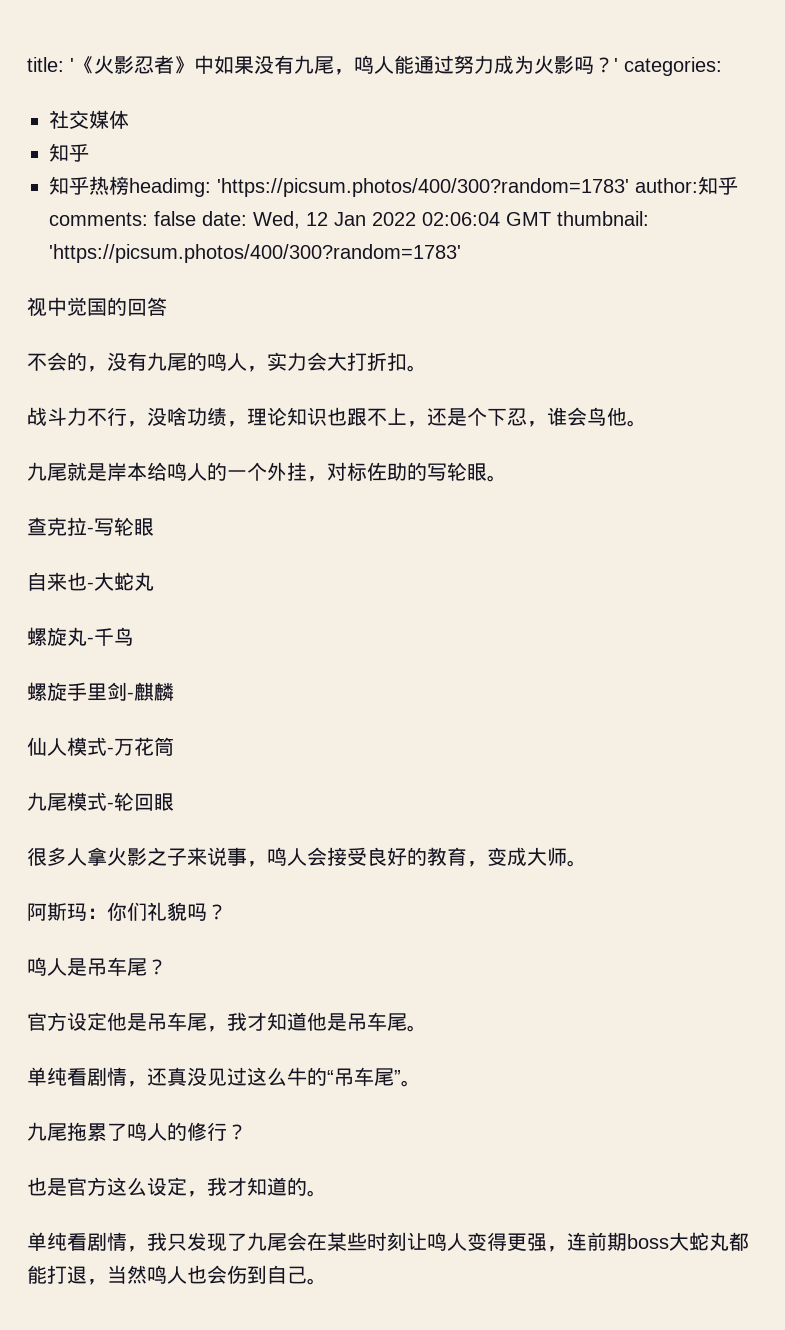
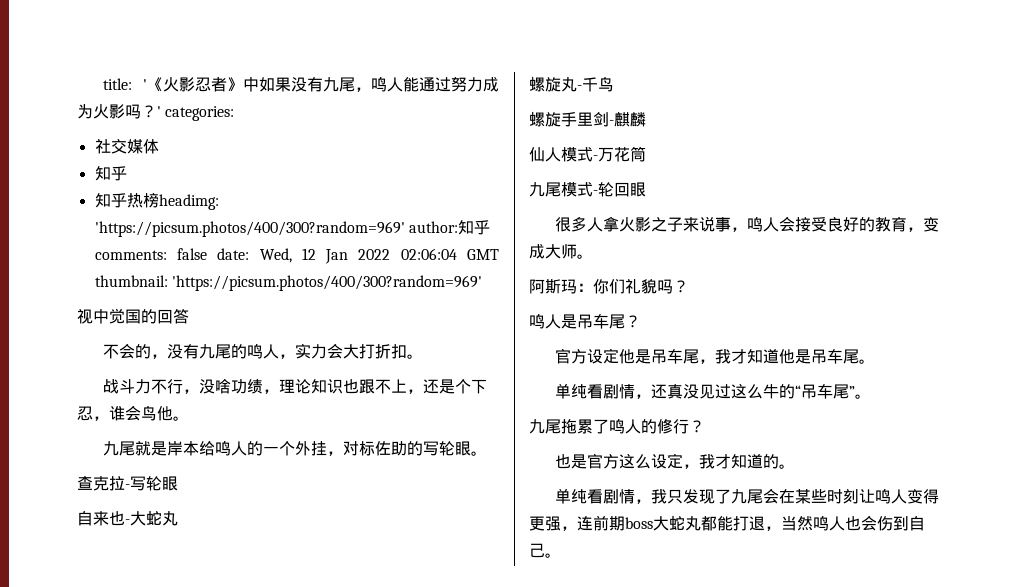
- 知乎热榜headimg: 'https://picsum.photos/400/300?random=1783' author:知乎comments: false date: Wed, 12 Jan 2022 02:06:04 GMT thumbnail: 'https://picsum.photos/400/300?random=1783'
+ 知乎热榜headimg: 'https://picsum.photos/400/300?random=969' author:知乎comments: false date: Wed, 12 Jan 2022 02:06:04 GMT thumbnail: 'https://picsum.photos/400/300?random=969'

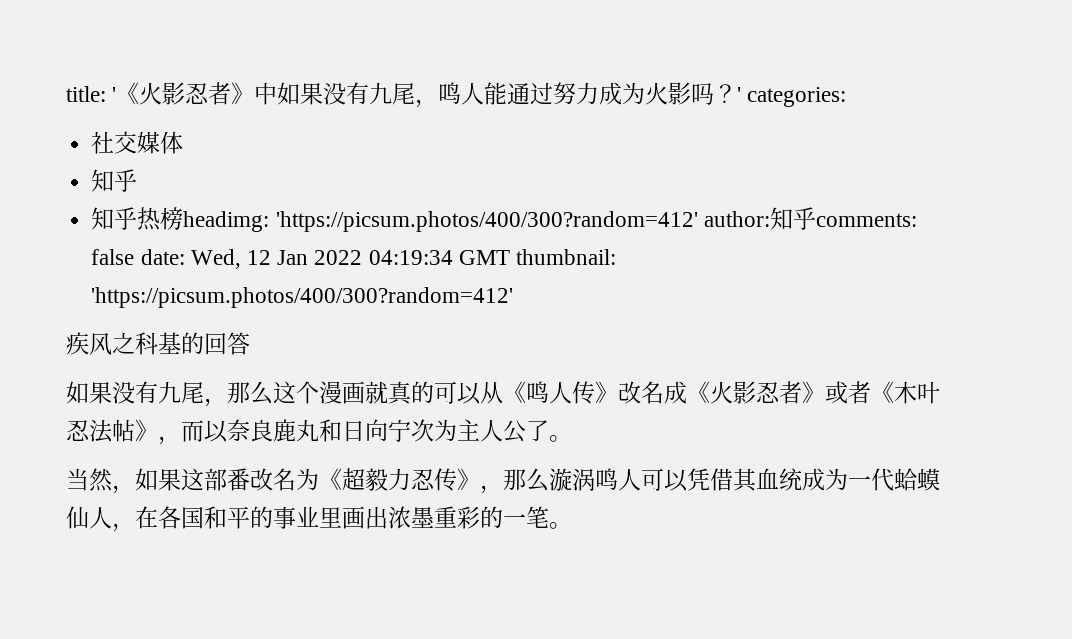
- 知乎热榜headimg: 'https://picsum.photos/400/300?random=969' author:知乎comments: false date: Wed, 12 Jan 2022 02:06:04 GMT thumbnail: 'https://picsum.photos/400/300?random=969'
- 视中觉国的回答
- 不会的，没有九尾的鸣人，实力会大打折扣。
- 战斗力不行，没啥功绩，理论知识也跟不上，还是个下忍，谁会鸟他。
- 九尾就是岸本给鸣人的一个外挂，对标佐助的写轮眼。
- 查克拉-写轮眼
- 自来也-大蛇丸
- 螺旋丸-千鸟
- 螺旋手里剑-麒麟
- 仙人模式-万花筒
- 九尾模式-轮回眼
- 很多人拿火影之子来说事，鸣人会接受良好的教育，变成大师。
- 阿斯玛：你们礼貌吗？
- 鸣人是吊车尾？
- 官方设定他是吊车尾，我才知道他是吊车尾。
- 单纯看剧情，还真没见过这么牛的“吊车尾”。
- 九尾拖累了鸣人的修行？
- 也是官方这么设定，我才知道的。
- 单纯看剧情，我只发现了九尾会在某些时刻让鸣人变得更强，连前期boss大蛇丸都能打退，当然鸣人也会伤到自己。
+ 知乎热榜headimg: 'https://picsum.photos/400/300?random=412' author:知乎comments: false date: Wed, 12 Jan 2022 04:19:34 GMT thumbnail: 'https://picsum.photos/400/300?random=412'
+ 疾风之科基的回答
+ 如果没有九尾，那么这个漫画就真的可以从《鸣人传》改名成《火影忍者》或者《木叶忍法帖》，而以奈良鹿丸和日向宁次为主人公了。
+ 当然，如果这部番改名为《超毅力忍传》，那么漩涡鸣人可以凭借其血统成为一代蛤蟆仙人，在各国和平的事业里画出浓墨重彩的一笔。

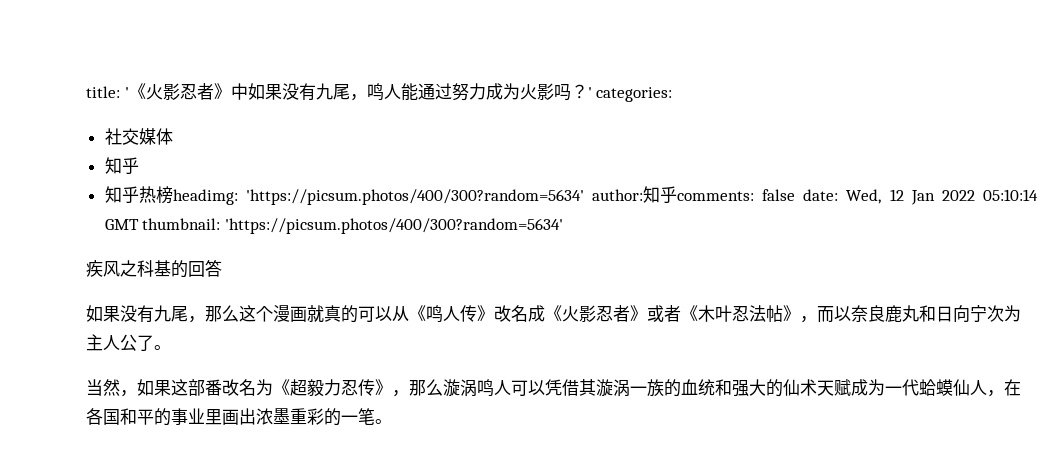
- 知乎热榜headimg: 'https://picsum.photos/400/300?random=412' author:知乎comments: false date: Wed, 12 Jan 2022 04:19:34 GMT thumbnail: 'https://picsum.photos/400/300?random=412'
+ 知乎热榜headimg: 'https://picsum.photos/400/300?random=5634' author:知乎comments: false date: Wed, 12 Jan 2022 05:10:14 GMT thumbnail: 'https://picsum.photos/400/300?random=5634'
- 当然，如果这部番改名为《超毅力忍传》，那么漩涡鸣人可以凭借其血统成为一代蛤蟆仙人，在各国和平的事业里画出浓墨重彩的一笔。
+ 当然，如果这部番改名为《超毅力忍传》，那么漩涡鸣人可以凭借其漩涡一族的血统和强大的仙术天赋成为一代蛤蟆仙人，在各国和平的事业里画出浓墨重彩的一笔。

